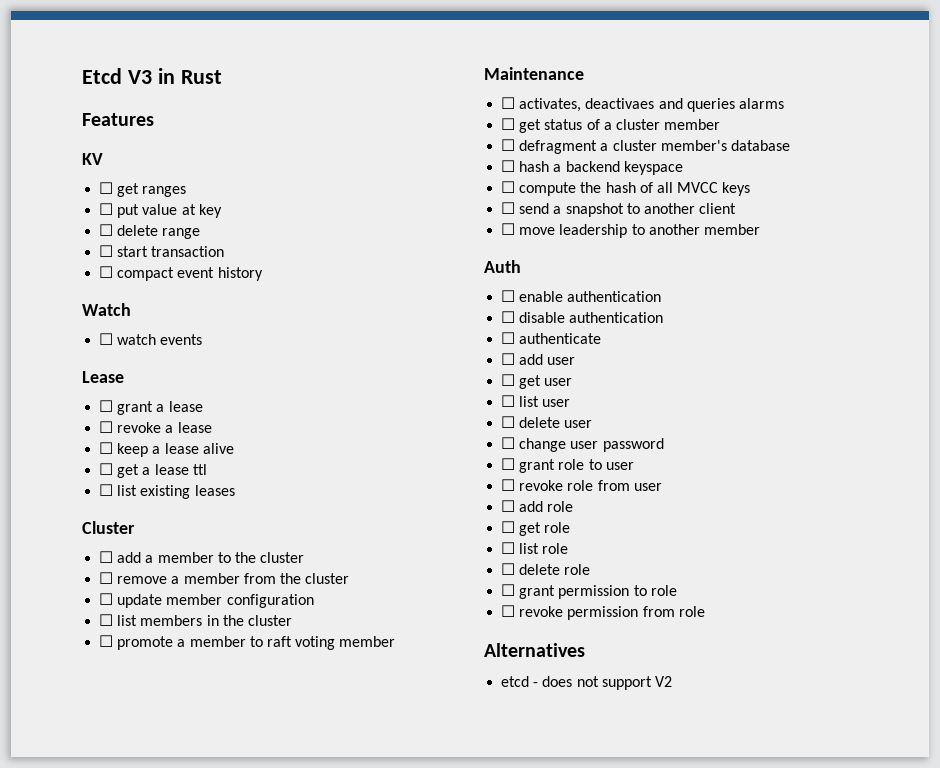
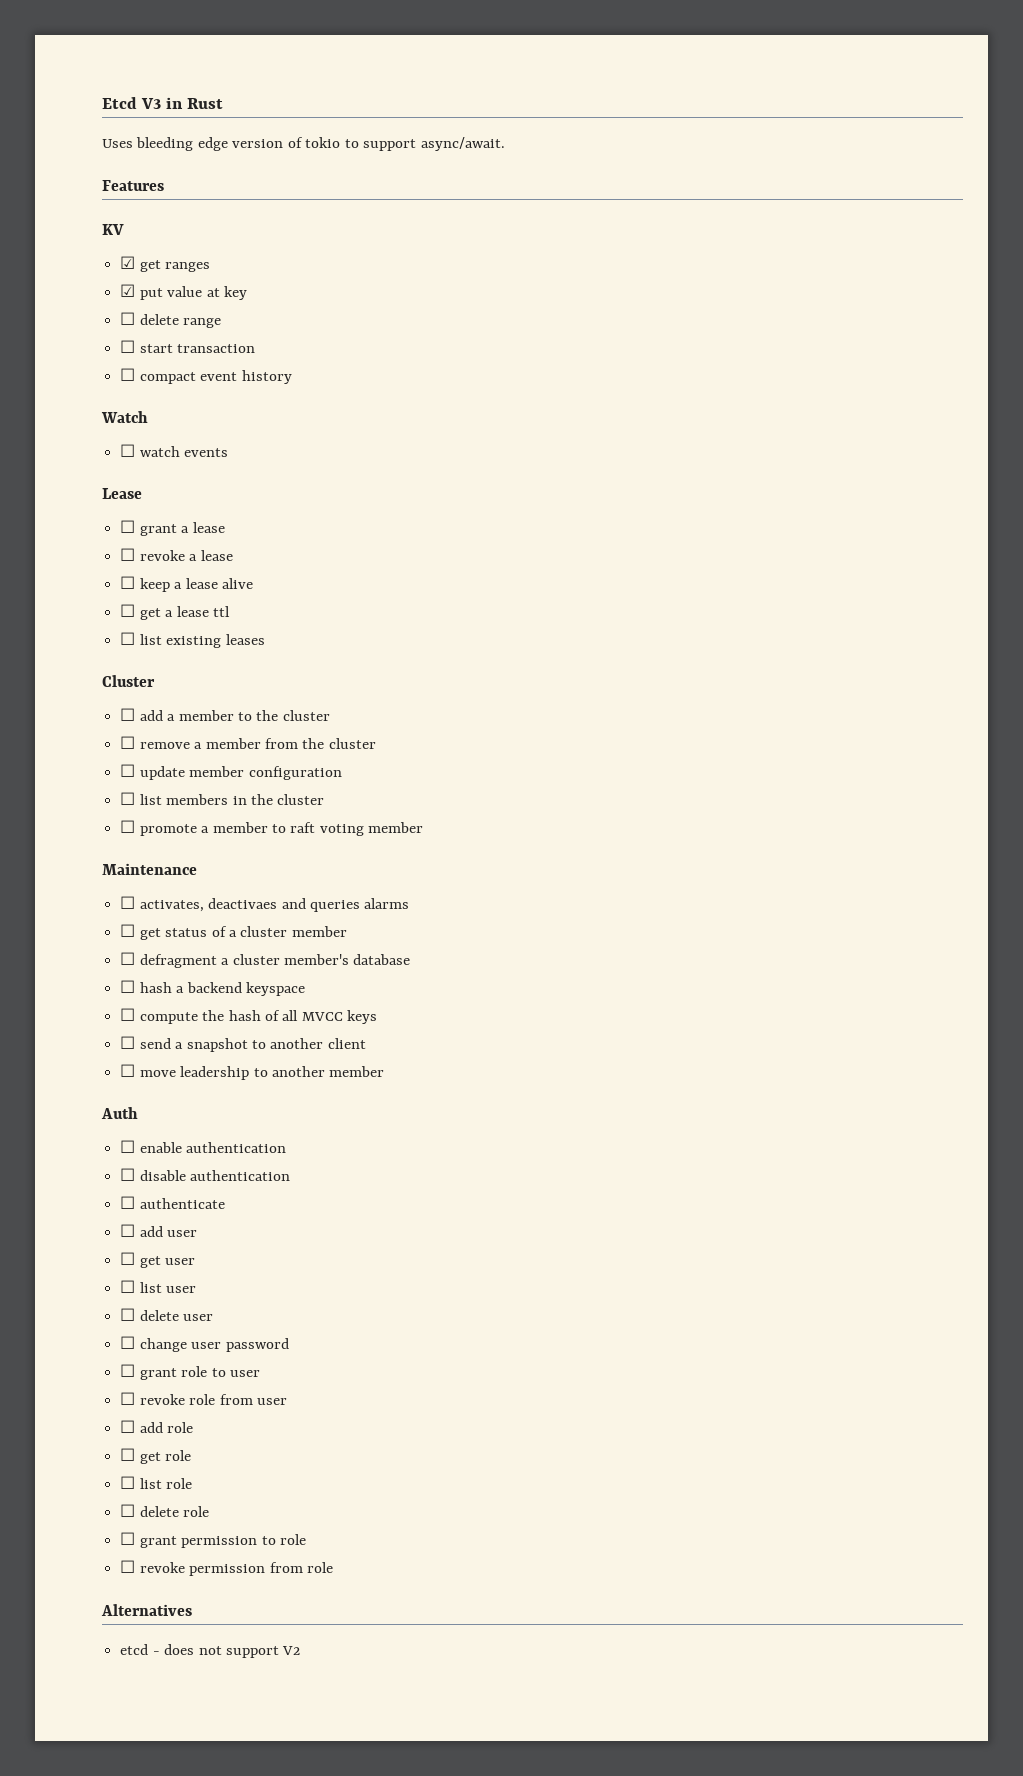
+ Uses bleeding edge version of tokio to support async/await.
- ☐ get ranges
+ ☑ get ranges
- ☐ put value at key
+ ☑ put value at key

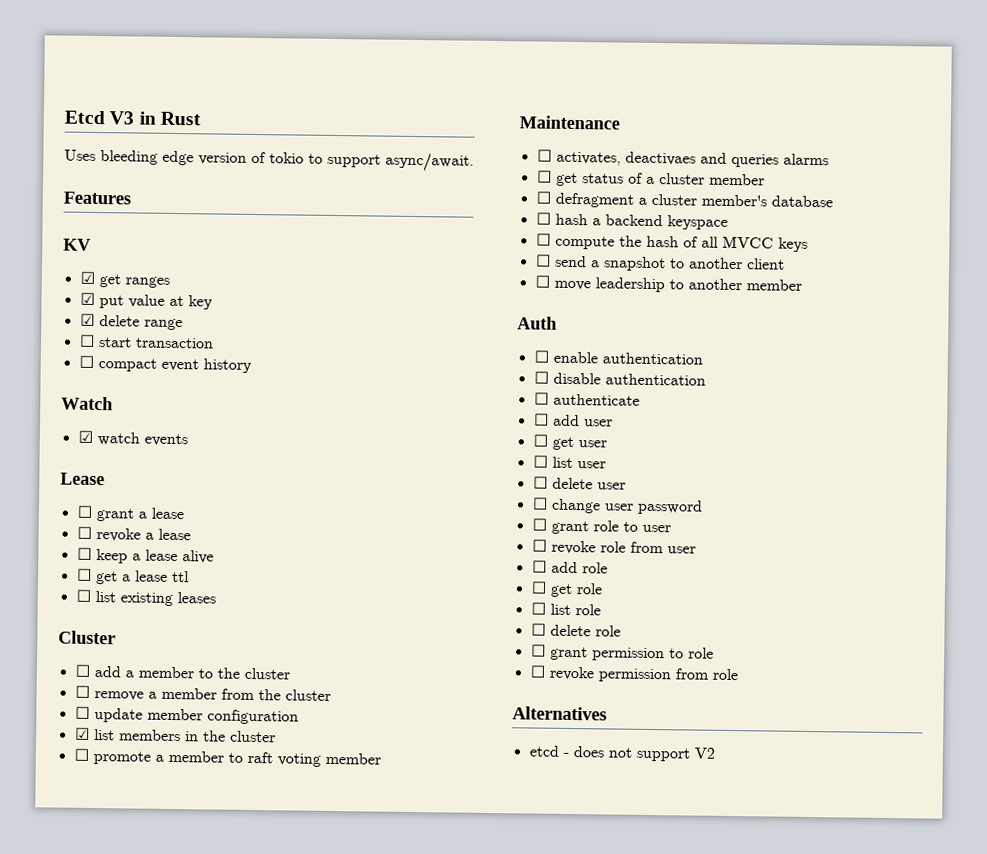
- ☐ delete range
+ ☑ delete range
- ☐ watch events
+ ☑ watch events
- ☐ list members in the cluster
+ ☑ list members in the cluster

